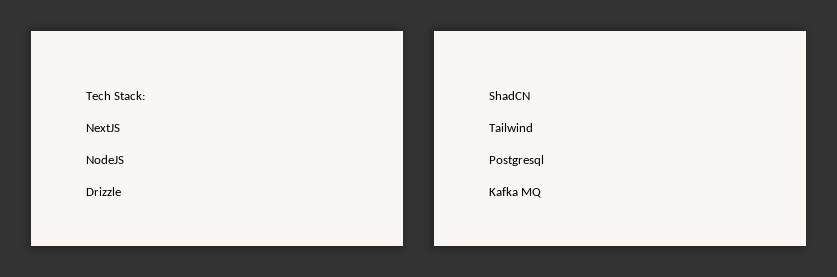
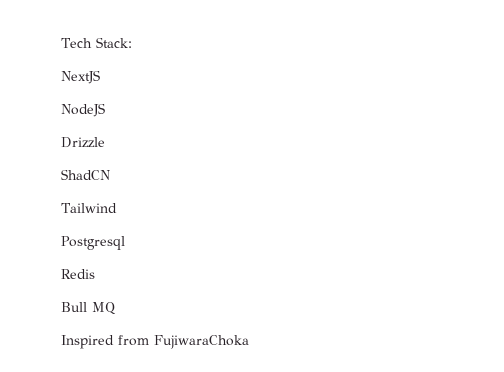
- Kafka MQ
+ Redis
+ Bull MQ
+ Inspired from FujiwaraChoka

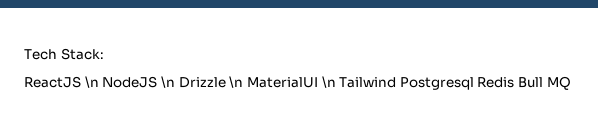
- NextJS
- NodeJS
- Drizzle
- ShadCN
- Tailwind
- Postgresql
- Redis
- Bull MQ
+ ReactJS \n NodeJS \n Drizzle \n MaterialUI \n Tailwind Postgresql Redis Bull MQ
- Inspired from FujiwaraChoka

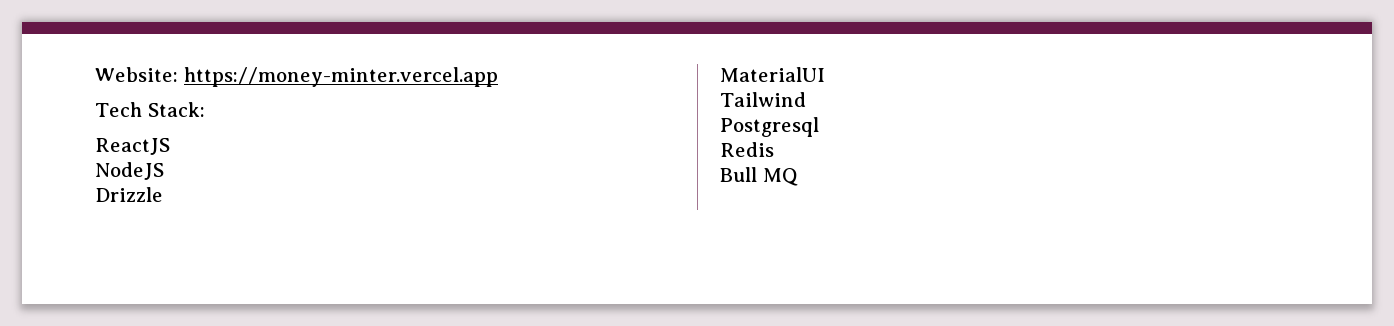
+ Website: https://money-minter.vercel.app
- ReactJS \n NodeJS \n Drizzle \n MaterialUI \n Tailwind Postgresql Redis Bull MQ
+ ReactJS
+ NodeJS
+ Drizzle
+ MaterialUI
+ Tailwind
+ Postgresql
+ Redis
+ Bull MQ

